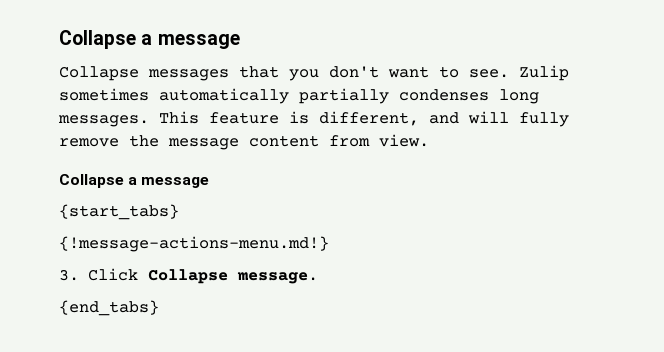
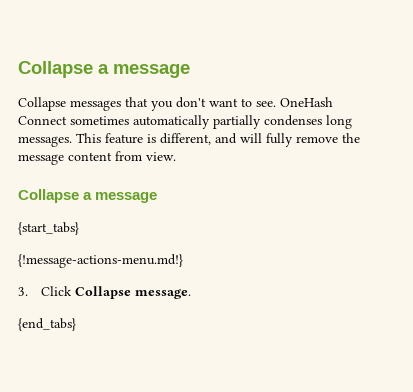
- Zulip sometimes automatically partially condenses long messages.
+ OneHash Connect sometimes automatically partially condenses long messages.

